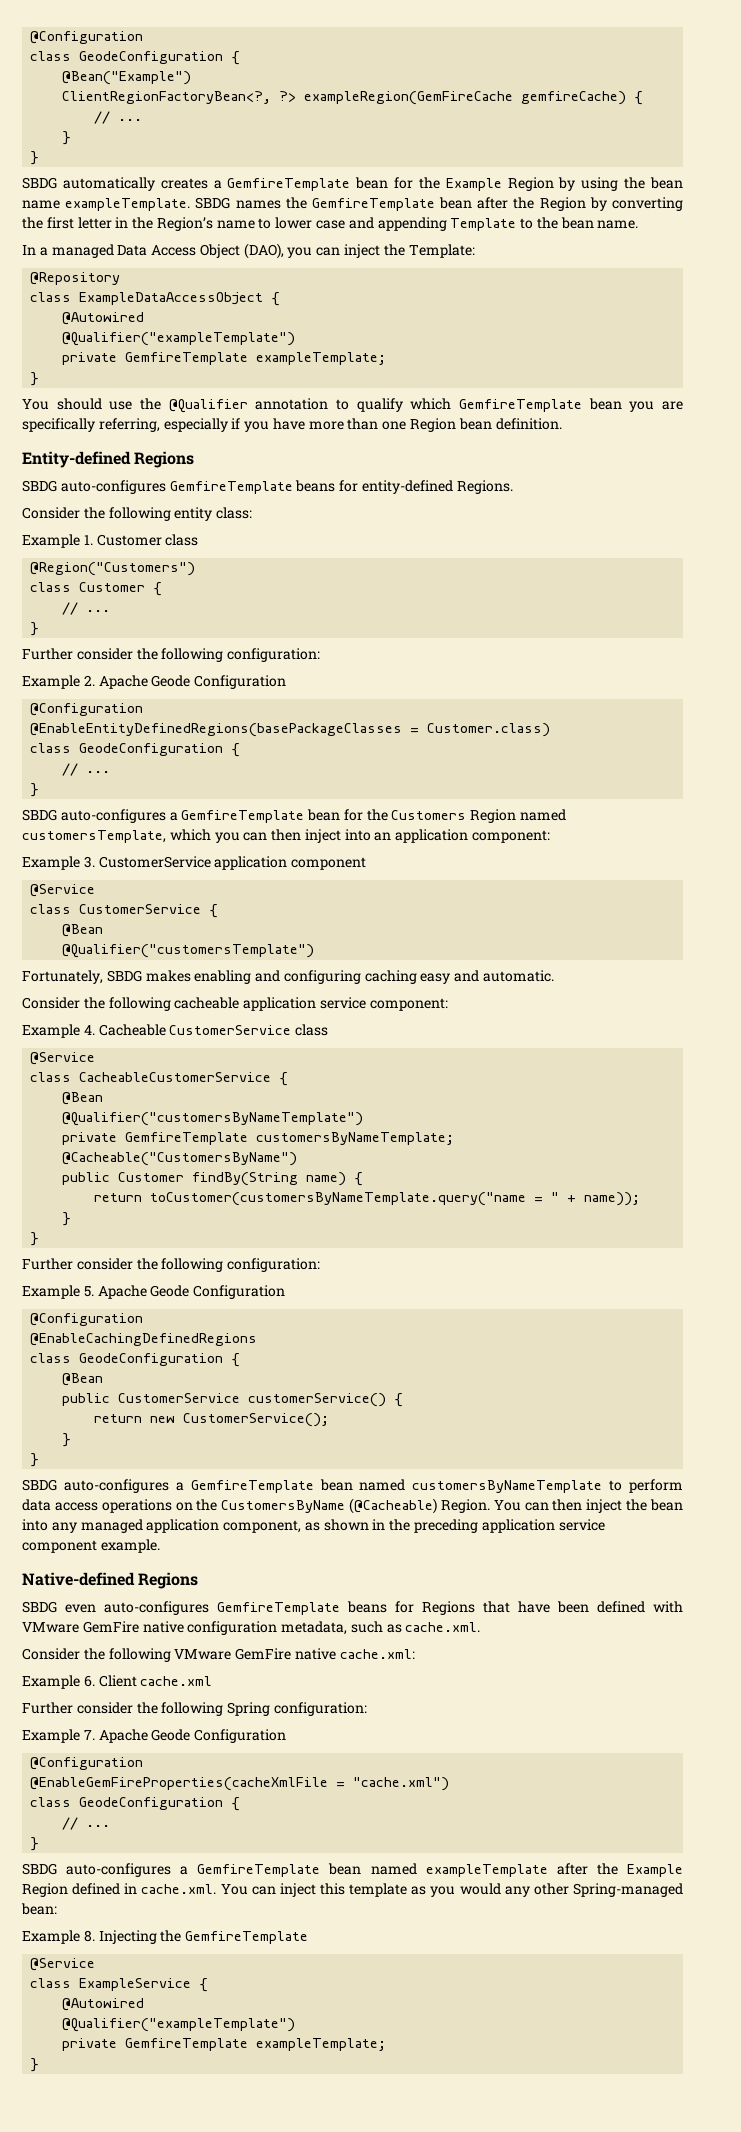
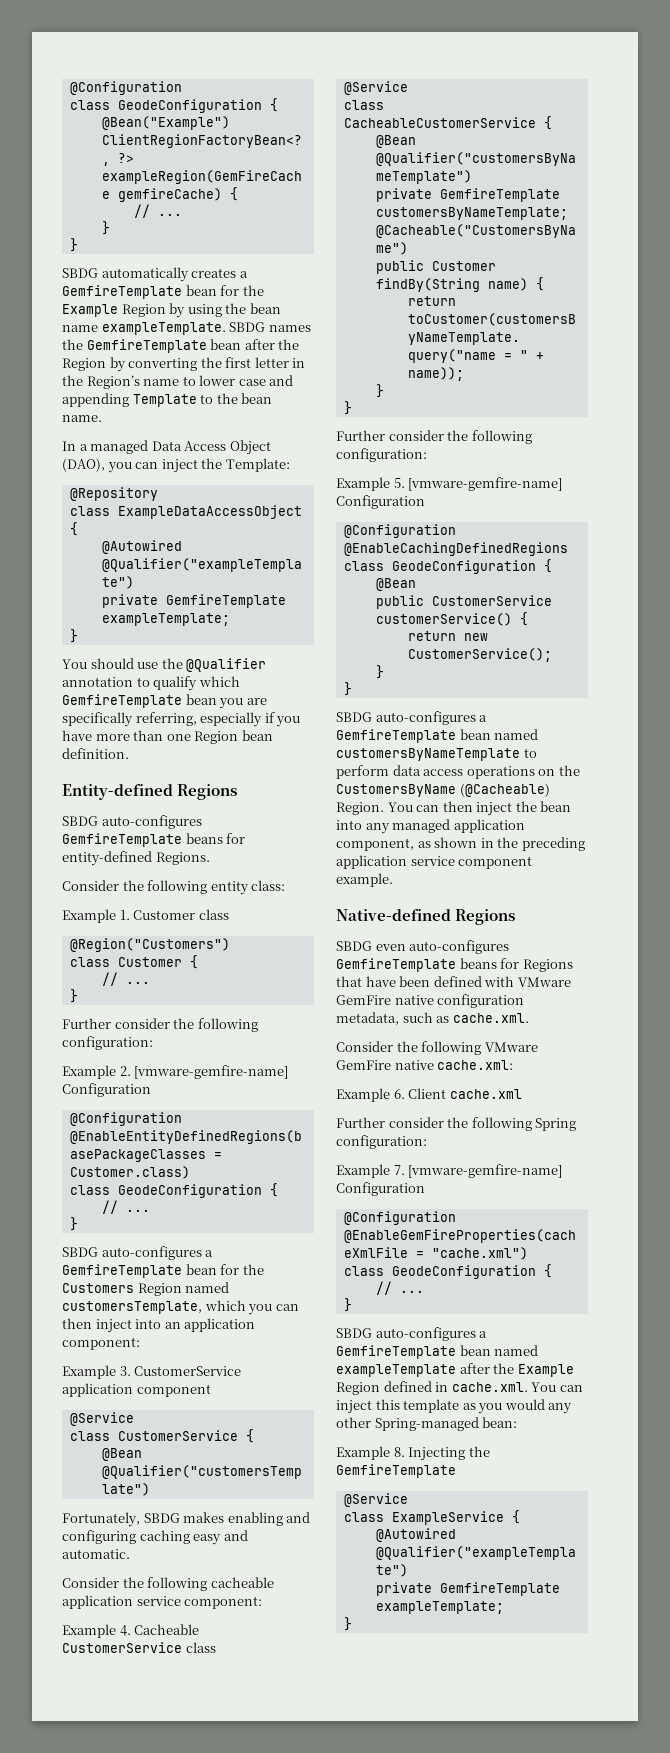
- Example 2. Apache Geode Configuration
+ Example 2. [vmware-gemfire-name] Configuration
- Example 5. Apache Geode Configuration
+ Example 5. [vmware-gemfire-name] Configuration
- Example 7. Apache Geode Configuration
+ Example 7. [vmware-gemfire-name] Configuration

